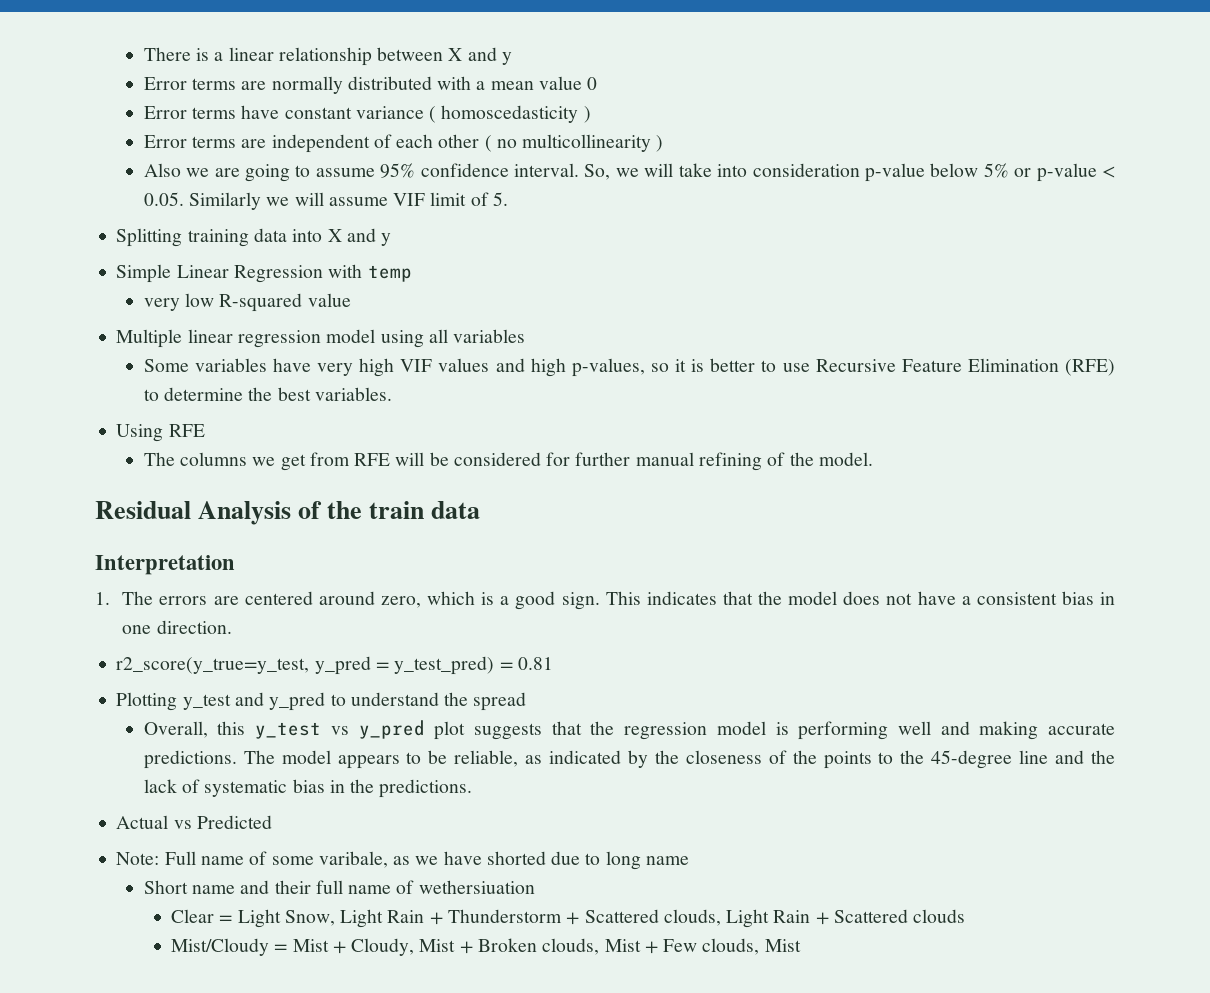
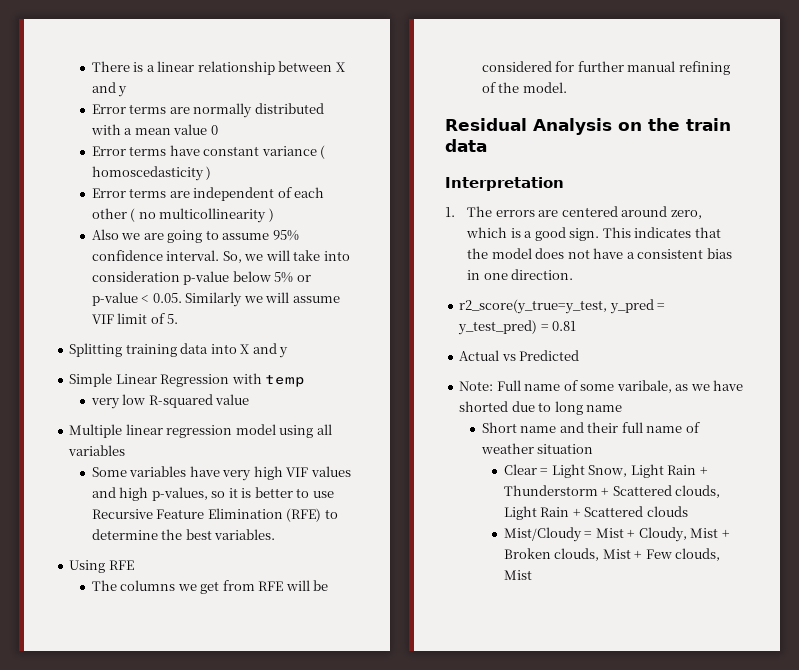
- Residual Analysis of the train data
+ Residual Analysis on the train data
- Plotting y_test and y_pred to understand the spread
- Overall, this y_test vs y_pred plot suggests that the regression model is performing well and making accurate predictions. The model appears to be reliable, as indicated by the closeness of the points to the 45-degree line and the lack of systematic bias in the predictions.
- Short name and their full name of wethersiuation
+ Short name and their full name of weather situation

